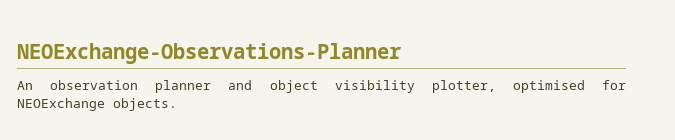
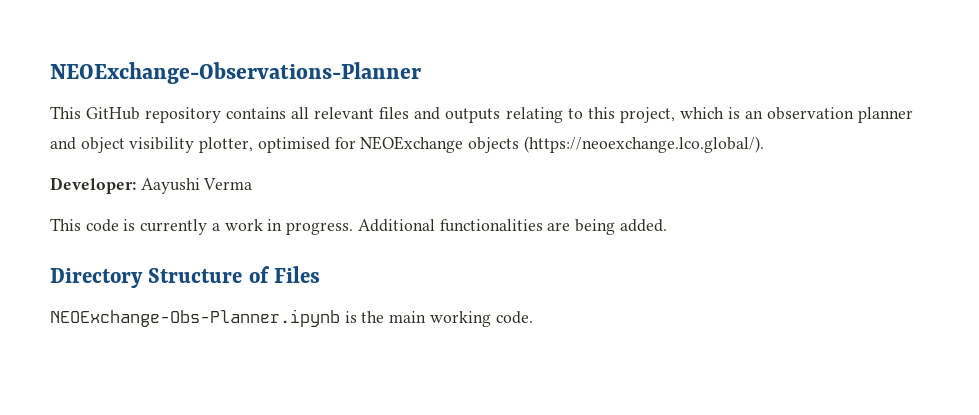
- An observation planner and object visibility plotter, optimised for NEOExchange objects.
+ This GitHub repository contains all relevant files and outputs relating to this project, which is an observation planner and object visibility plotter, optimised for NEOExchange objects (https://neoexchange.lco.global/).
+ Developer: Aayushi Verma
+ This code is currently a work in progress. Additional functionalities are being added.
+ Directory Structure of Files
+ NEOExchange-Obs-Planner.ipynb is the main working code.

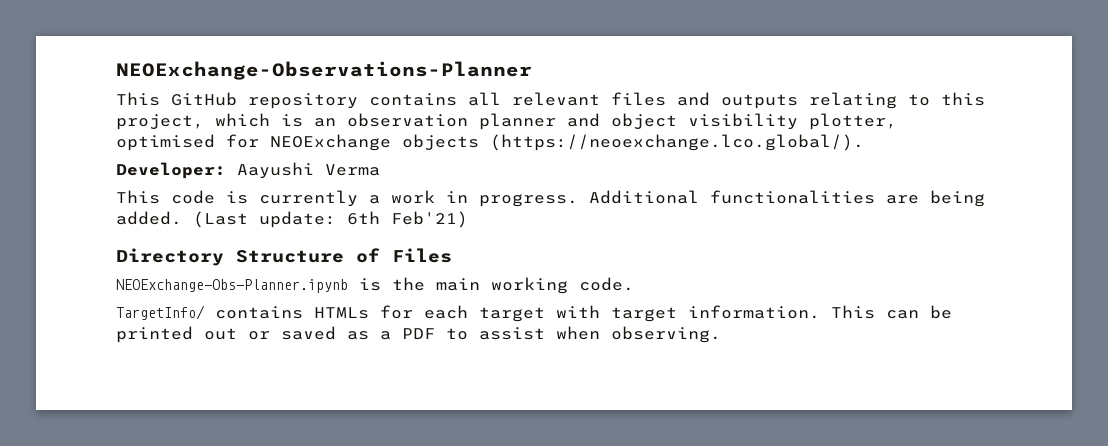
+ (Last update: 6th Feb'21)
+ TargetInfo/ contains HTMLs for each target with target information. This can be printed out or saved as a PDF to assist when observing.

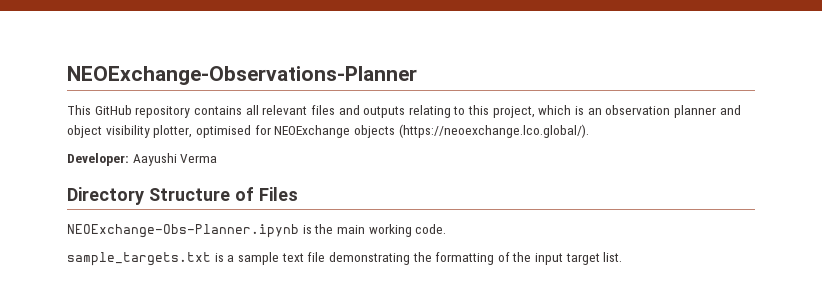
- This code is currently a work in progress. Additional functionalities are being added. (Last update: 6th Feb'21)
- TargetInfo/ contains HTMLs for each target with target information. This can be printed out or saved as a PDF to assist when observing.
+ sample_targets.txt is a sample text file demonstrating the formatting of the input target list.

